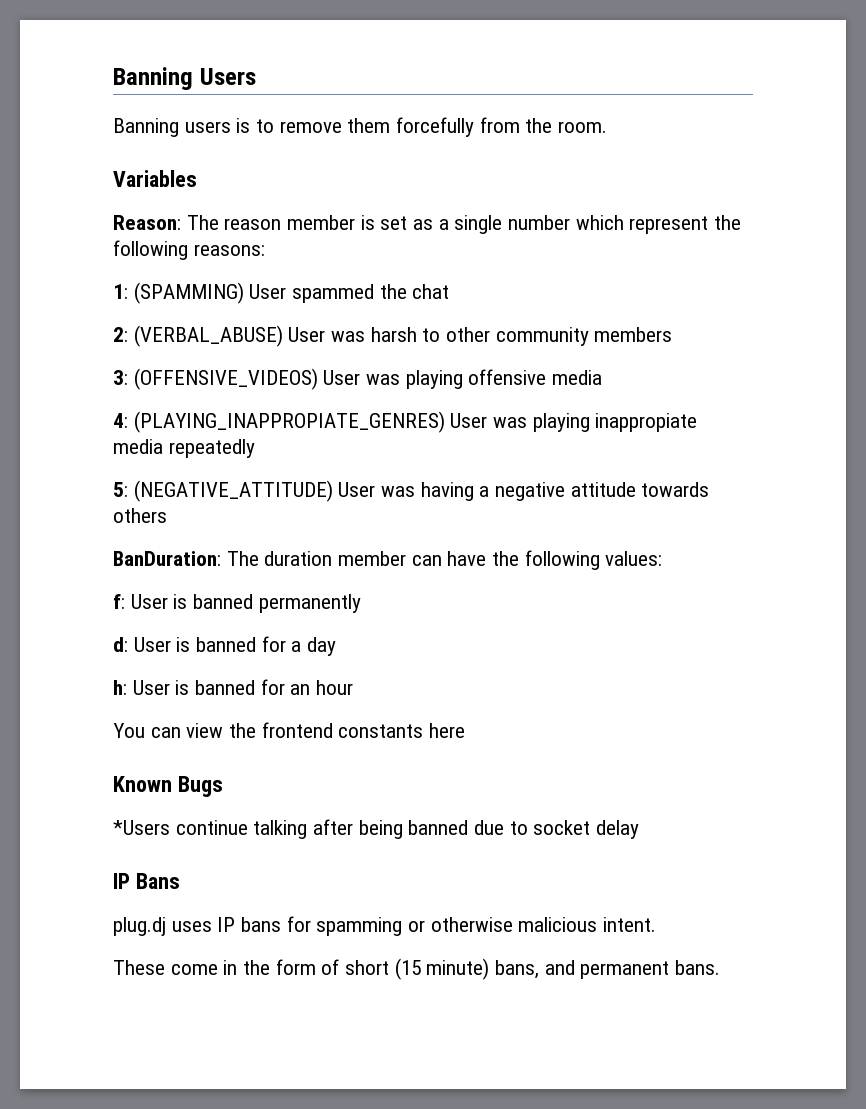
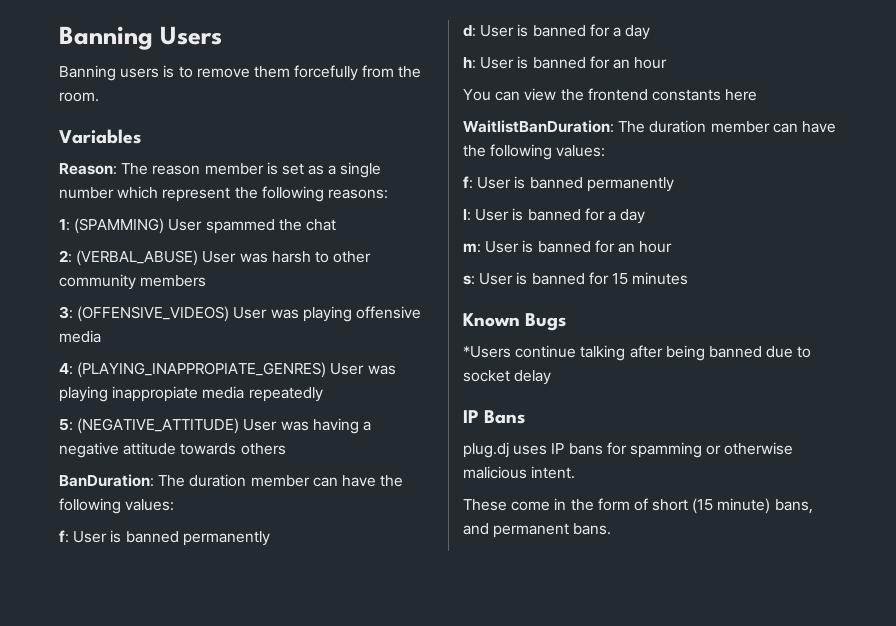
+ WaitlistBanDuration: The duration member can have the following values:
+ f: User is banned permanently
+ l: User is banned for a day
+ m: User is banned for an hour
+ s: User is banned for 15 minutes

